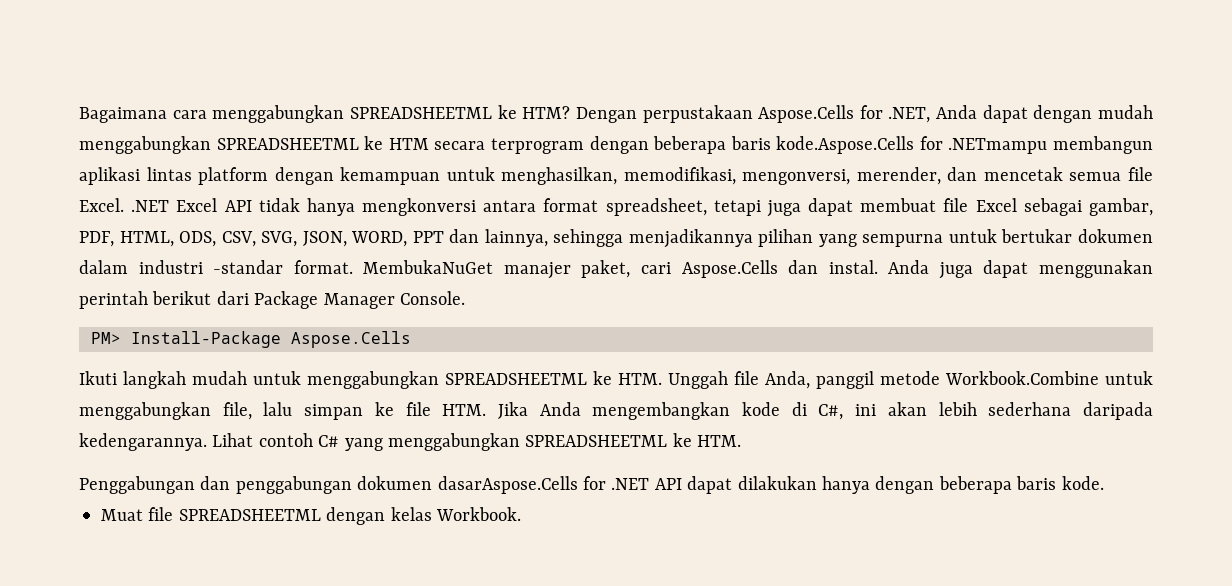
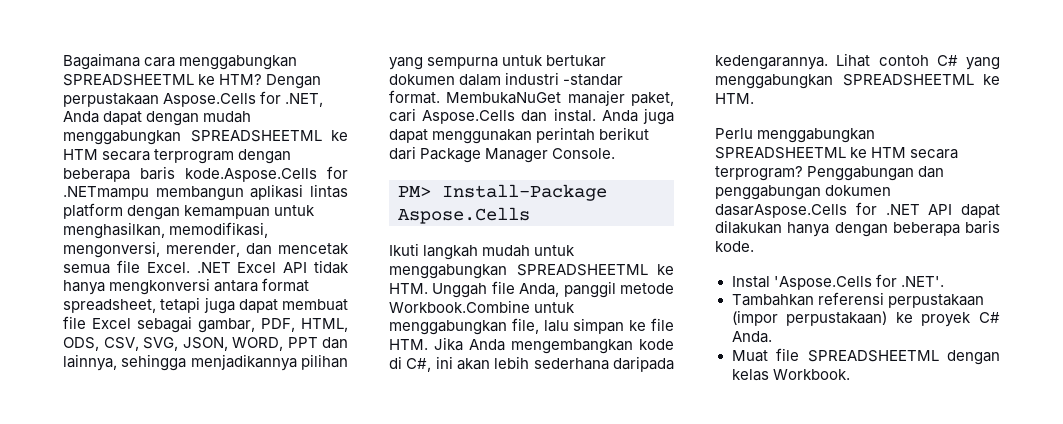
+ Perlu menggabungkan SPREADSHEETML ke HTM secara terprogram?
+ Instal 'Aspose.Cells for .NET'.
+ Tambahkan referensi perpustakaan (impor perpustakaan) ke proyek C# Anda.

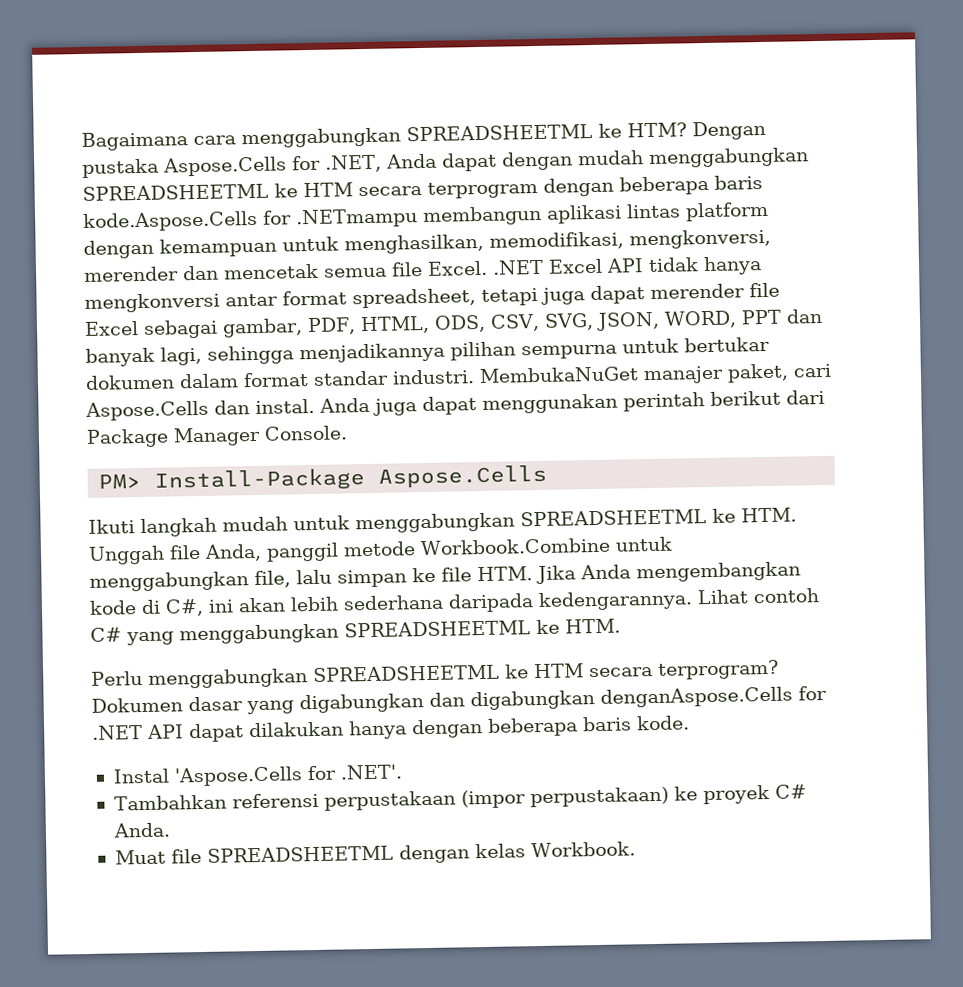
- Dengan perpustakaan Aspose.Cells for .NET, Anda dapat dengan mudah menggabungkan SPREADSHEETML ke HTM secara terprogram dengan beberapa baris kode.Aspose.Cells for .NETmampu membangun aplikasi lintas platform dengan kemampuan untuk menghasilkan, memodifikasi, mengonversi, merender, dan mencetak semua file Excel. .NET Excel API tidak hanya mengkonversi antara format spreadsheet, tetapi juga dapat membuat file Excel sebagai gambar, PDF, HTML, ODS, CSV, SVG, JSON, WORD, PPT dan lainnya, sehingga menjadikannya pilihan yang sempurna untuk bertukar dokumen dalam industri -standar format.
+ Dengan pustaka Aspose.Cells for .NET, Anda dapat dengan mudah menggabungkan SPREADSHEETML ke HTM secara terprogram dengan beberapa baris kode.Aspose.Cells for .NETmampu membangun aplikasi lintas platform dengan kemampuan untuk menghasilkan, memodifikasi, mengkonversi, merender dan mencetak semua file Excel. .NET Excel API tidak hanya mengkonversi antar format spreadsheet, tetapi juga dapat merender file Excel sebagai gambar, PDF, HTML, ODS, CSV, SVG, JSON, WORD, PPT dan banyak lagi, sehingga menjadikannya pilihan sempurna untuk bertukar dokumen dalam format standar industri.
- Penggabungan dan penggabungan dokumen dasarAspose.Cells for .NET API dapat dilakukan hanya dengan beberapa baris kode.
+ Dokumen dasar yang digabungkan dan digabungkan denganAspose.Cells for .NET API dapat dilakukan hanya dengan beberapa baris kode.

